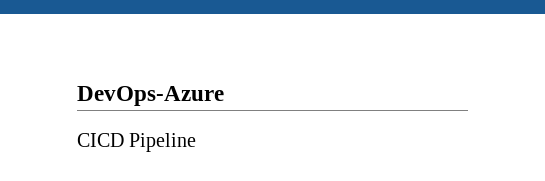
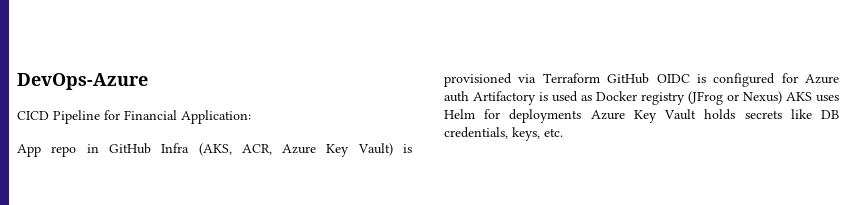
- CICD Pipeline
+ CICD Pipeline for Financial Application:
+ App repo in GitHub Infra (AKS, ACR, Azure Key Vault) is provisioned via Terraform GitHub OIDC is configured for Azure auth Artifactory is used as Docker registry (JFrog or Nexus) AKS uses Helm for deployments Azure Key Vault holds secrets like DB credentials, keys, etc.

